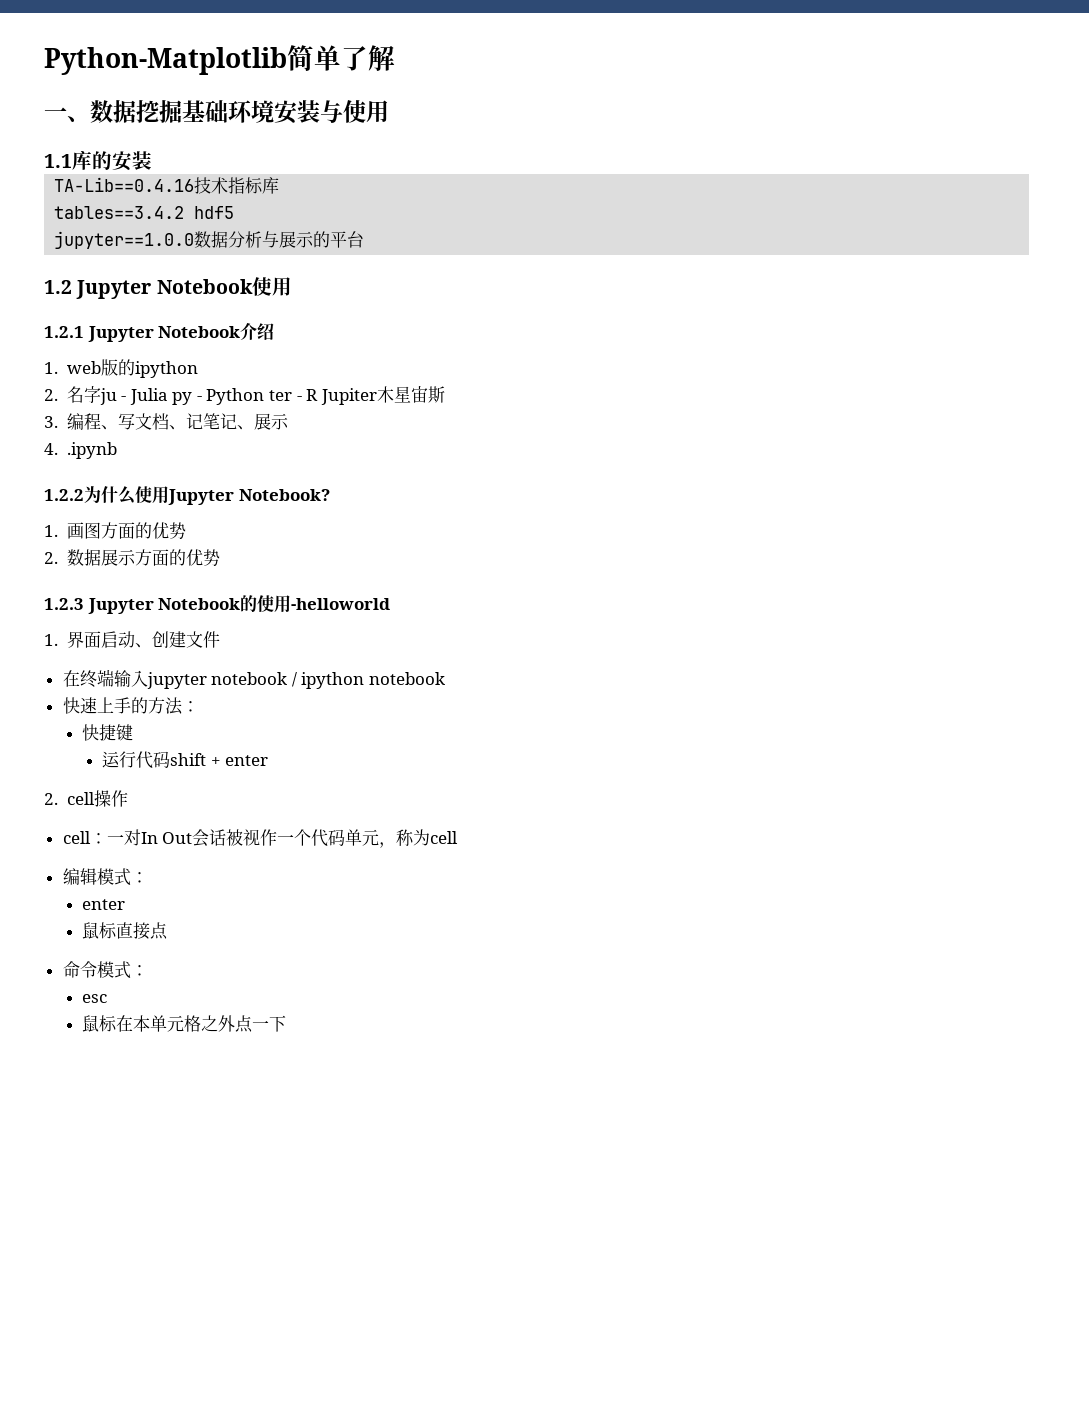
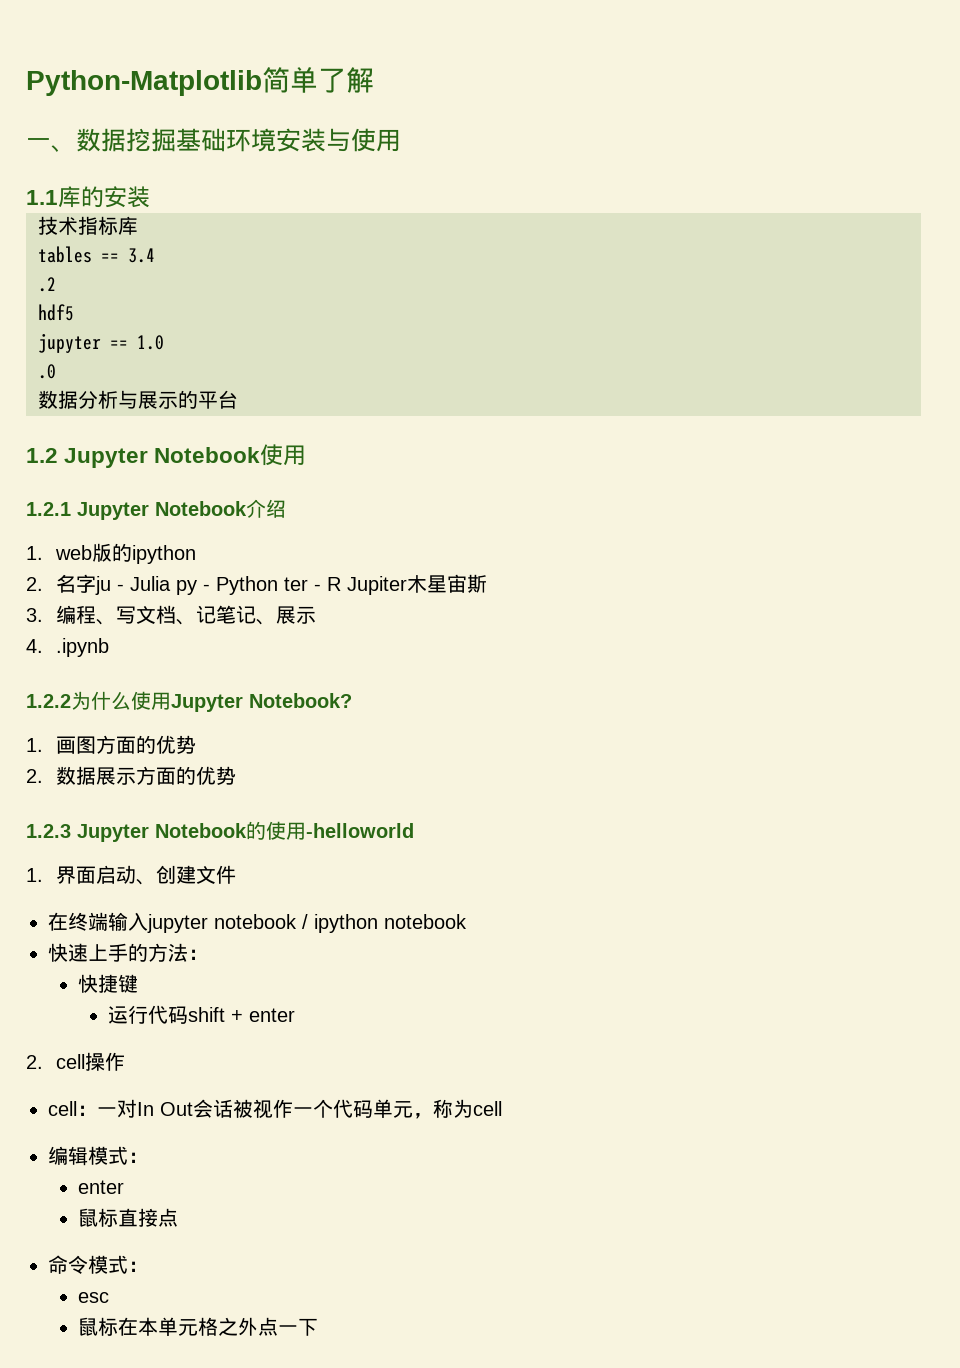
- TA-Lib==0.4.16技术指标库
+ 技术指标库
- tables==3.4.2 hdf5
- jupyter==1.0.0数据分析与展示的平台
+ tables == 3.4
+ .2
+ hdf5
+ jupyter == 1.0
+ .0
+ 数据分析与展示的平台

